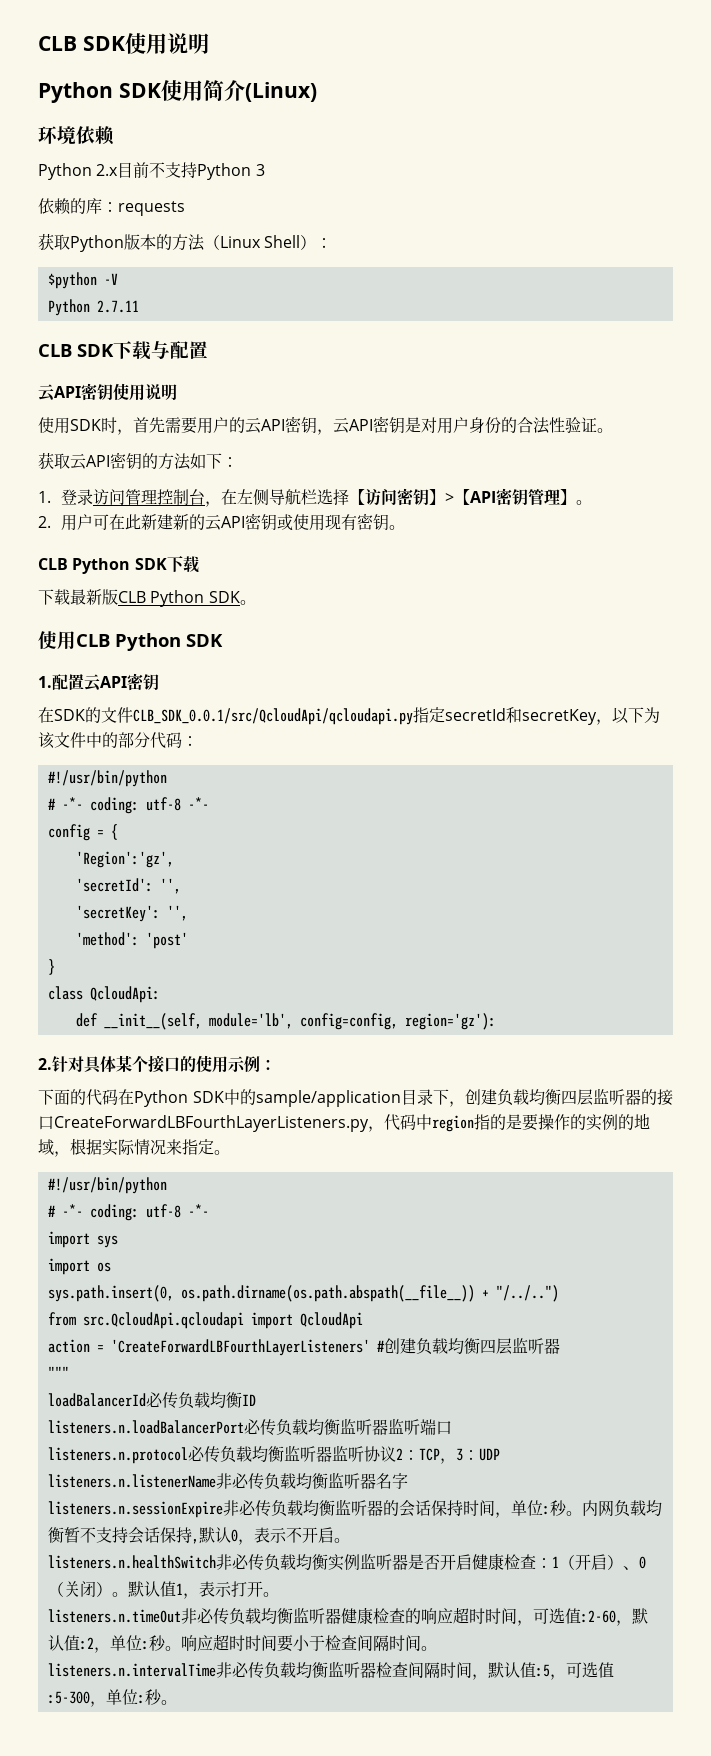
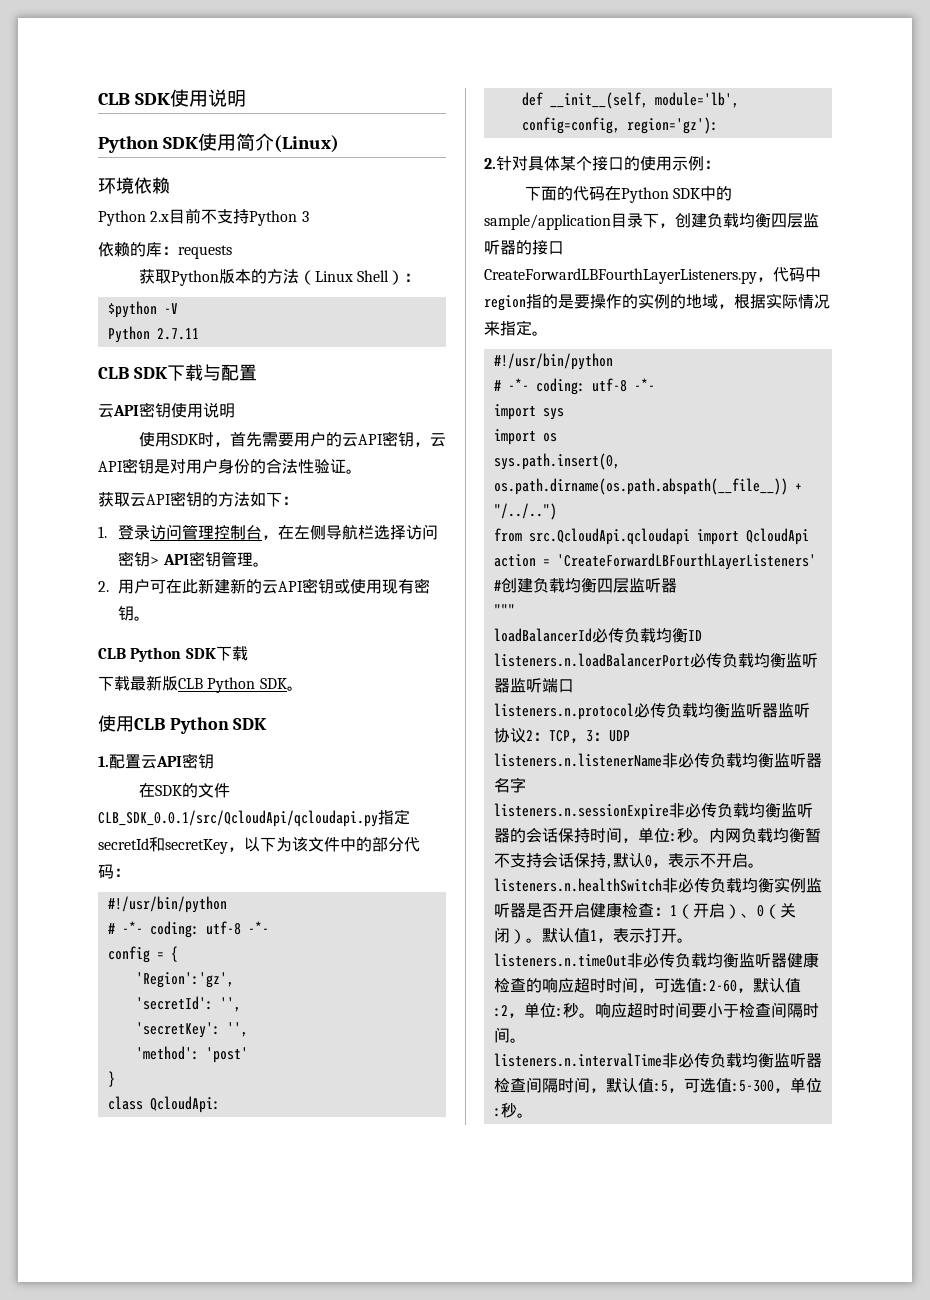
- 1.登录访问管理控制台，在左侧导航栏选择【访问密钥】>【API密钥管理】。
+ 1.登录访问管理控制台，在左侧导航栏选择访问密钥> API密钥管理。

